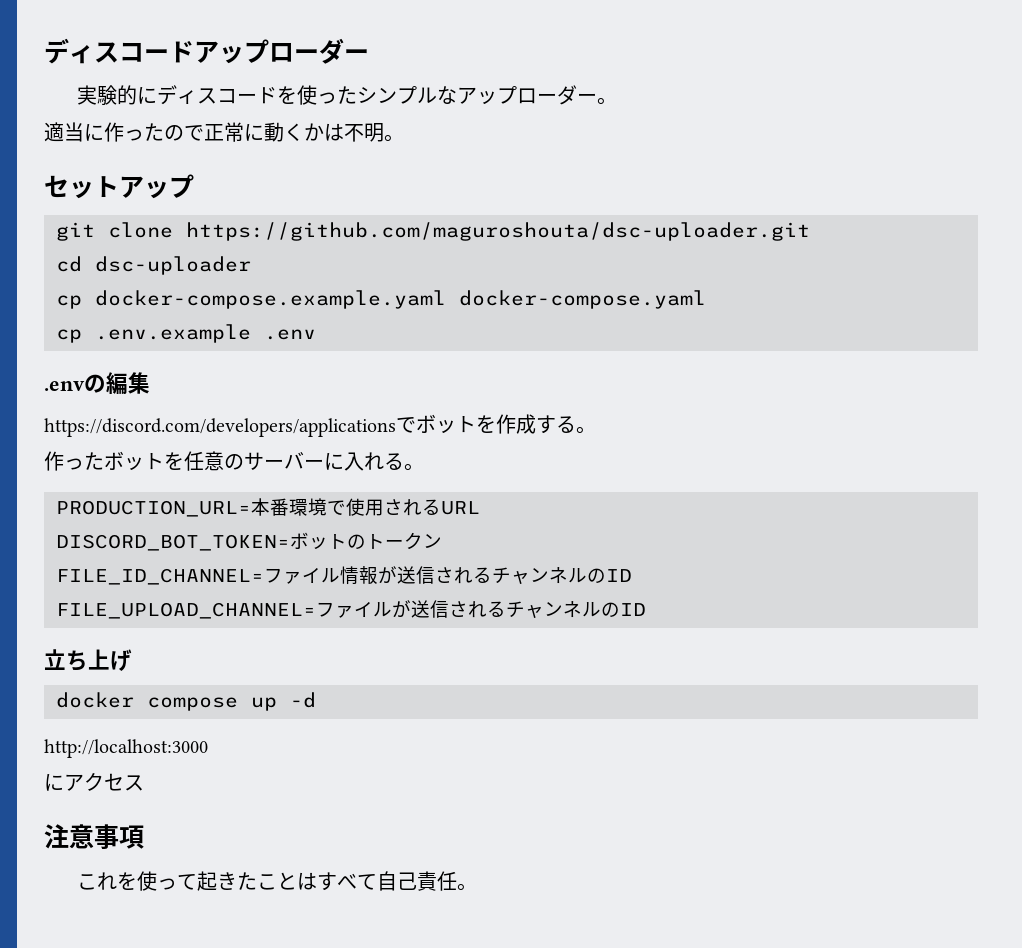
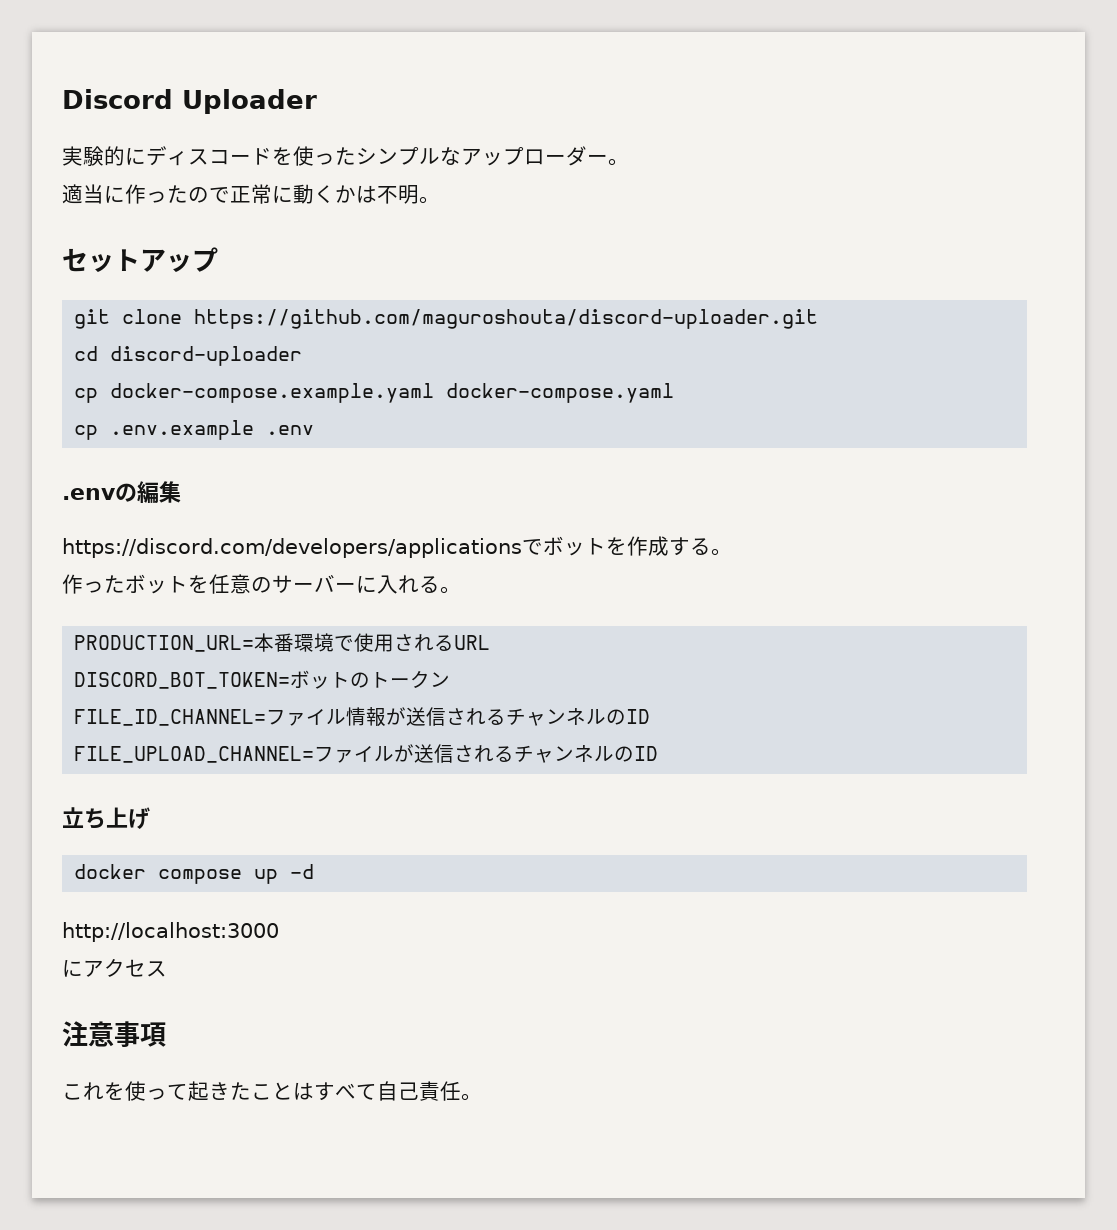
- ディスコードアップローダー
+ Discord Uploader
- git clone https://github.com/maguroshouta/dsc-uploader.git
+ git clone https://github.com/maguroshouta/discord-uploader.git
- cd dsc-uploader
+ cd discord-uploader

